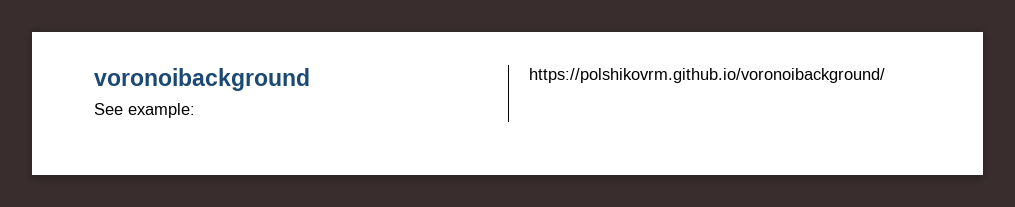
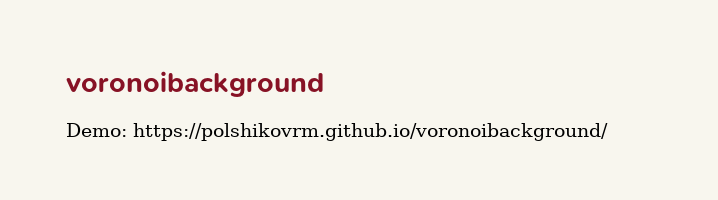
- See example: https://polshikovrm.github.io/voronoibackground/
+ Demo: https://polshikovrm.github.io/voronoibackground/

